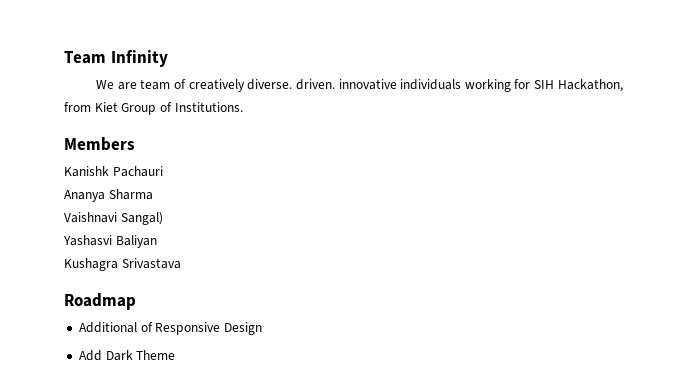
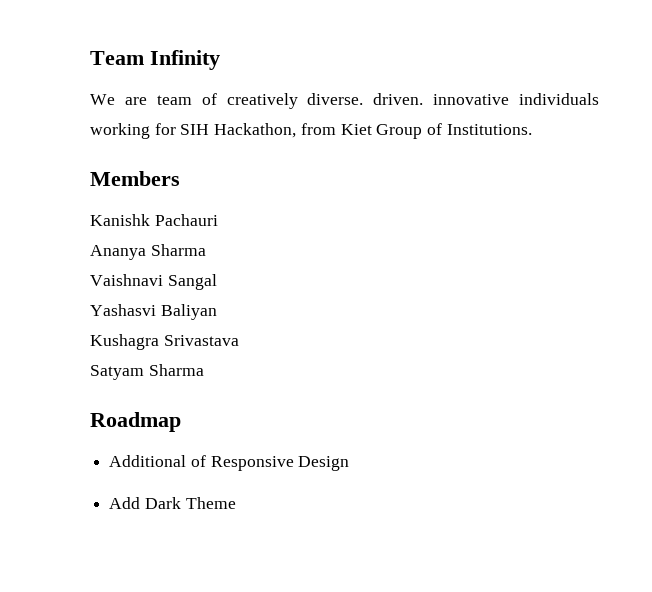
- Vaishnavi Sangal)
+ Vaishnavi Sangal
+ Satyam Sharma

